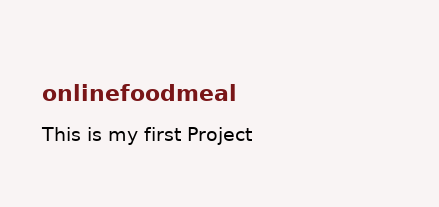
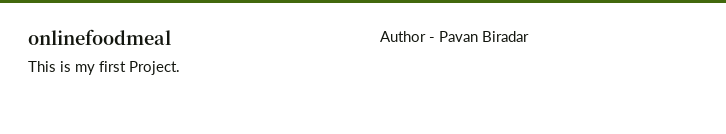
- This is my first Project
+ This is my first Project.
+ Author - Pavan Biradar

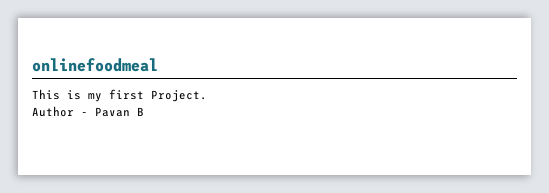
- Author - Pavan Biradar
+ Author - Pavan B

